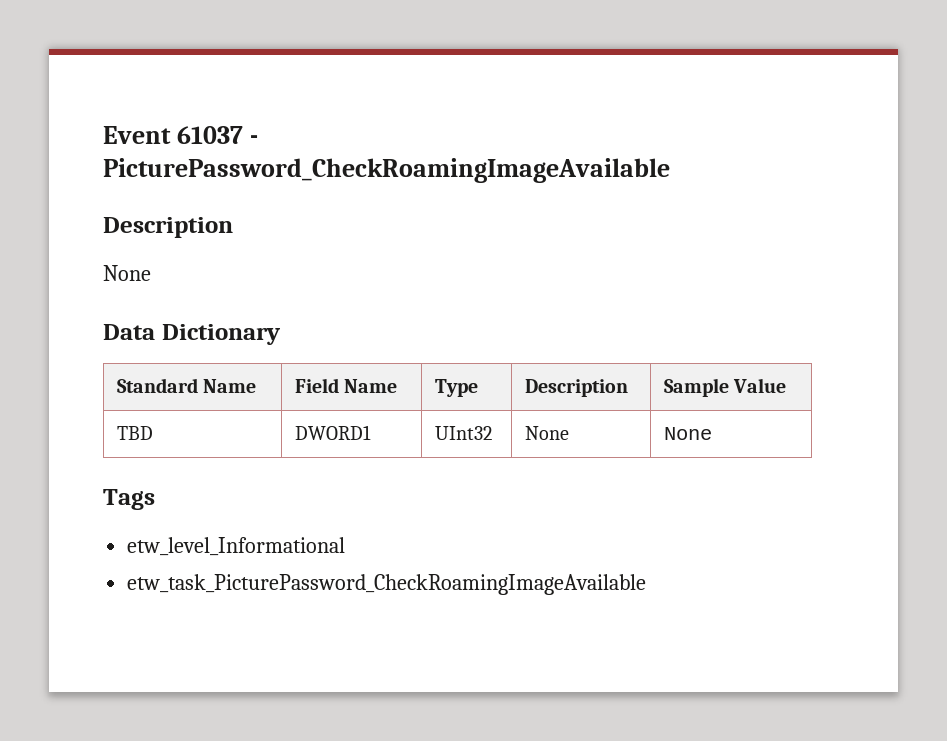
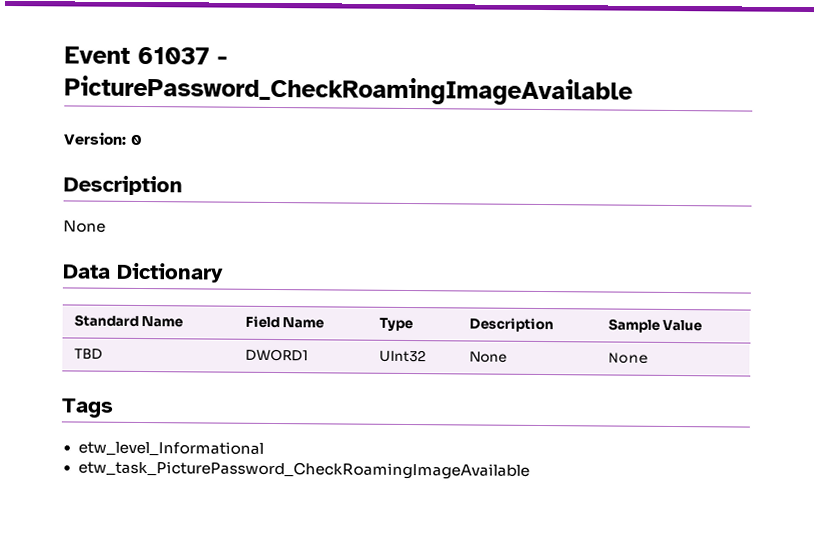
+ Version: 0

